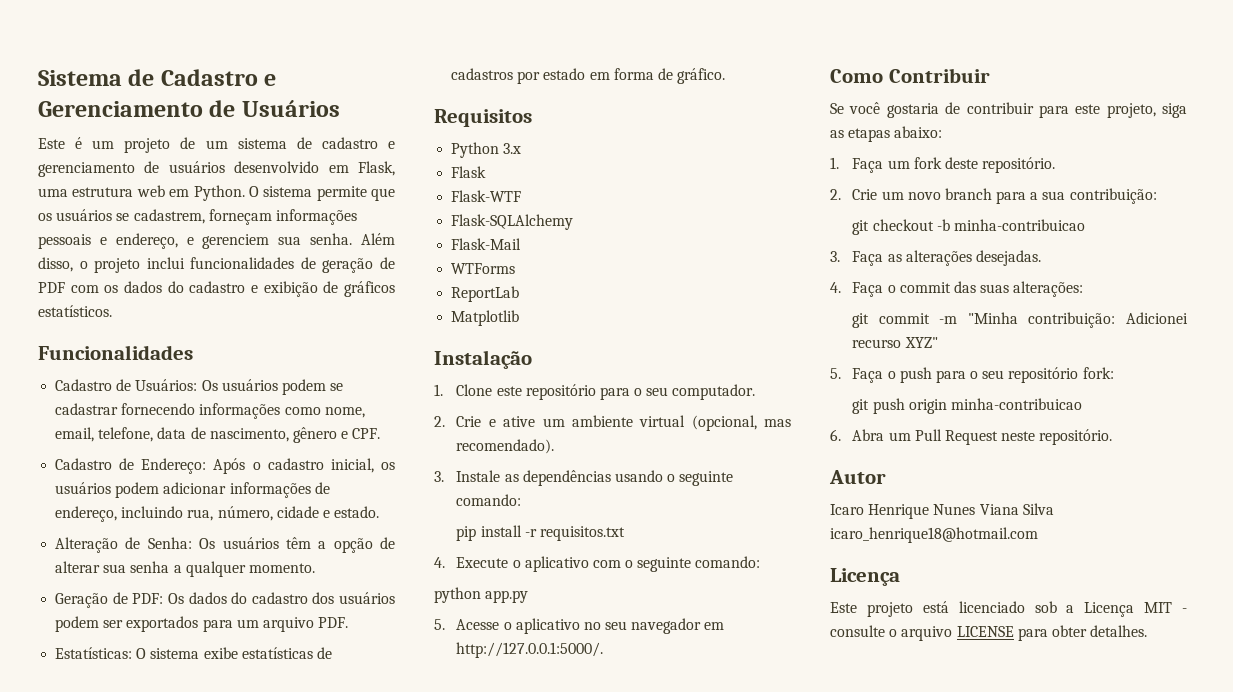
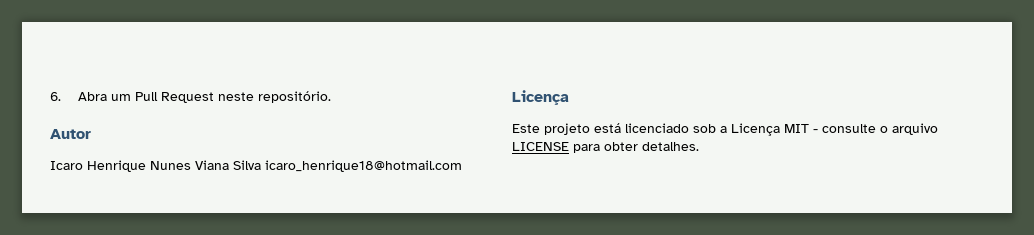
- Sistema de Cadastro e Gerenciamento de Usuários
- Este é um projeto de um sistema de cadastro e gerenciamento de usuários desenvolvido em Flask, uma estrutura web em Python. O sistema permite que os usuários se cadastrem, forneçam informações pessoais e endereço, e gerenciem sua senha. Além disso, o projeto inclui funcionalidades de geração de PDF com os dados do cadastro e exibição de gráficos estatísticos.
- Funcionalidades
- Cadastro de Usuários: Os usuários podem se cadastrar fornecendo informações como nome, email, telefone, data de nascimento, gênero e CPF.
- Cadastro de Endereço: Após o cadastro inicial, os usuários podem adicionar informações de endereço, incluindo rua, número, cidade e estado.
- Alteração de Senha: Os usuários têm a opção de alterar sua senha a qualquer momento.
- Geração de PDF: Os dados do cadastro dos usuários podem ser exportados para um arquivo PDF.
- Estatísticas: O sistema exibe estatísticas de cadastros por estado em forma de gráfico.
- Requisitos
- Python 3.x
- Flask
- Flask-WTF
- Flask-SQLAlchemy
- Flask-Mail
- WTForms
- ReportLab
- Matplotlib
- Instalação
- 1. Clone este repositório para o seu computador.
- 2. Crie e ative um ambiente virtual (opcional, mas recomendado).
- 3. Instale as dependências usando o seguinte comando:
- pip install -r requisitos.txt
- 4. Execute o aplicativo com o seguinte comando:
- python app.py
- 5. Acesse o aplicativo no seu navegador em http://127.0.0.1:5000/.
- Como Contribuir
- Se você gostaria de contribuir para este projeto, siga as etapas abaixo:
- 1. Faça um fork deste repositório.
- 2. Crie um novo branch para a sua contribuição:
- git checkout -b minha-contribuicao
- 3. Faça as alterações desejadas.
- 4. Faça o commit das suas alterações:
- git commit -m "Minha contribuição: Adicionei recurso XYZ"
- 5. Faça o push para o seu repositório fork:
- git push origin minha-contribuicao

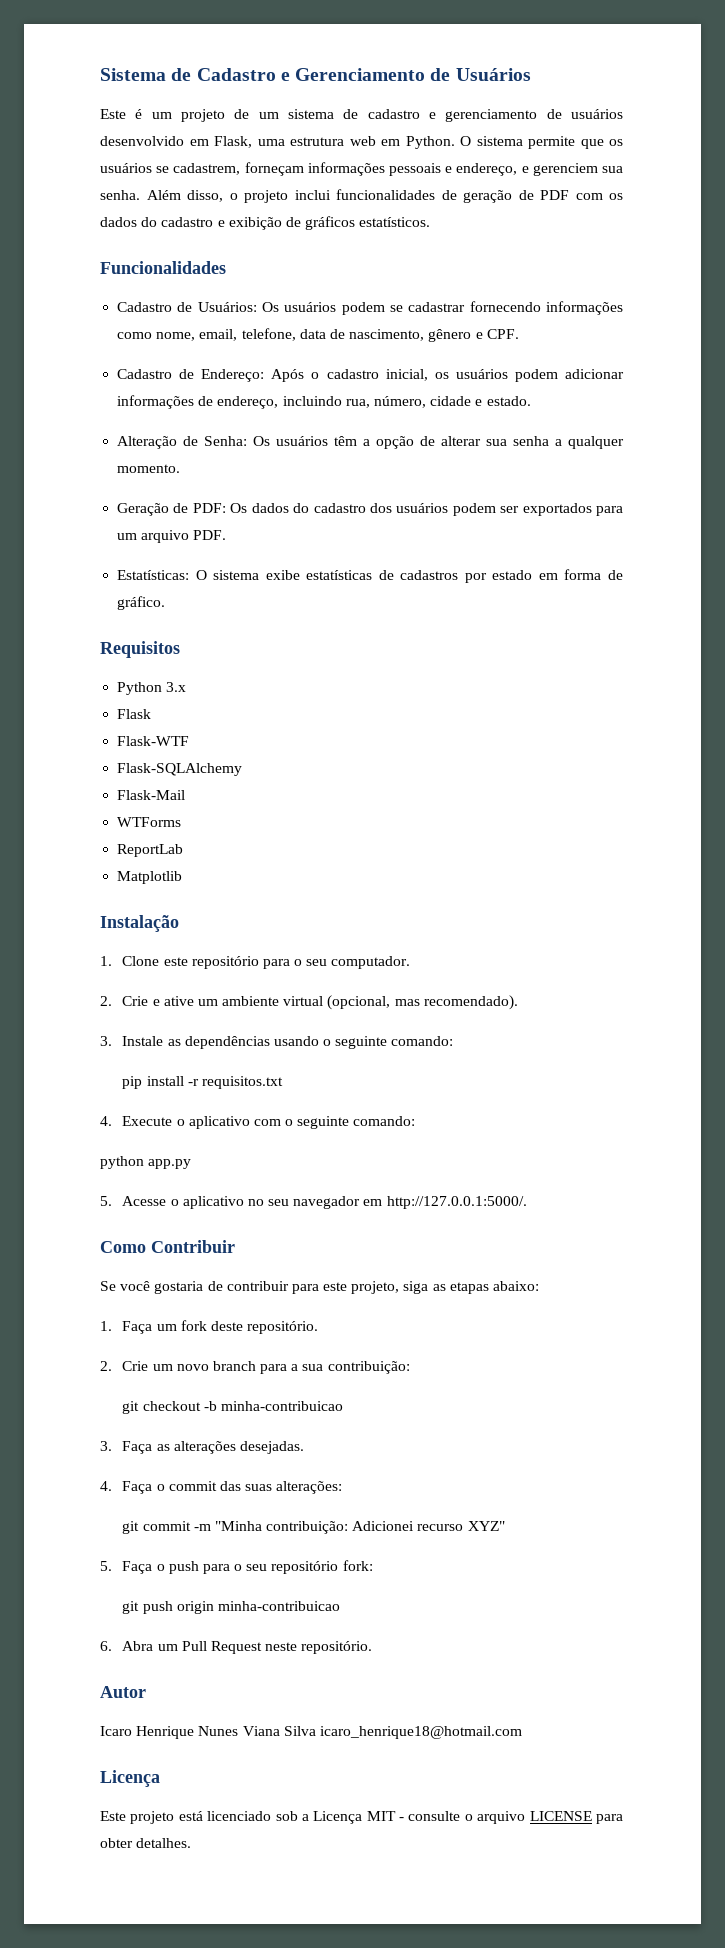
+ Sistema de Cadastro e Gerenciamento de Usuários
+ Este é um projeto de um sistema de cadastro e gerenciamento de usuários desenvolvido em Flask, uma estrutura web em Python. O sistema permite que os usuários se cadastrem, forneçam informações pessoais e endereço, e gerenciem sua senha. Além disso, o projeto inclui funcionalidades de geração de PDF com os dados do cadastro e exibição de gráficos estatísticos.
+ Funcionalidades
+ Cadastro de Usuários: Os usuários podem se cadastrar fornecendo informações como nome, email, telefone, data de nascimento, gênero e CPF.
+ Cadastro de Endereço: Após o cadastro inicial, os usuários podem adicionar informações de endereço, incluindo rua, número, cidade e estado.
+ Alteração de Senha: Os usuários têm a opção de alterar sua senha a qualquer momento.
+ Geração de PDF: Os dados do cadastro dos usuários podem ser exportados para um arquivo PDF.
+ Estatísticas: O sistema exibe estatísticas de cadastros por estado em forma de gráfico.
+ Requisitos
+ Python 3.x
+ Flask
+ Flask-WTF
+ Flask-SQLAlchemy
+ Flask-Mail
+ WTForms
+ ReportLab
+ Matplotlib
+ Instalação
+ 1. Clone este repositório para o seu computador.
+ 2. Crie e ative um ambiente virtual (opcional, mas recomendado).
+ 3. Instale as dependências usando o seguinte comando:
+ pip install -r requisitos.txt
+ 4. Execute o aplicativo com o seguinte comando:
+ python app.py
+ 5. Acesse o aplicativo no seu navegador em http://127.0.0.1:5000/.
+ Como Contribuir
+ Se você gostaria de contribuir para este projeto, siga as etapas abaixo:
+ 1. Faça um fork deste repositório.
+ 2. Crie um novo branch para a sua contribuição:
+ git checkout -b minha-contribuicao
+ 3. Faça as alterações desejadas.
+ 4. Faça o commit das suas alterações:
+ git commit -m "Minha contribuição: Adicionei recurso XYZ"
+ 5. Faça o push para o seu repositório fork:
+ git push origin minha-contribuicao

